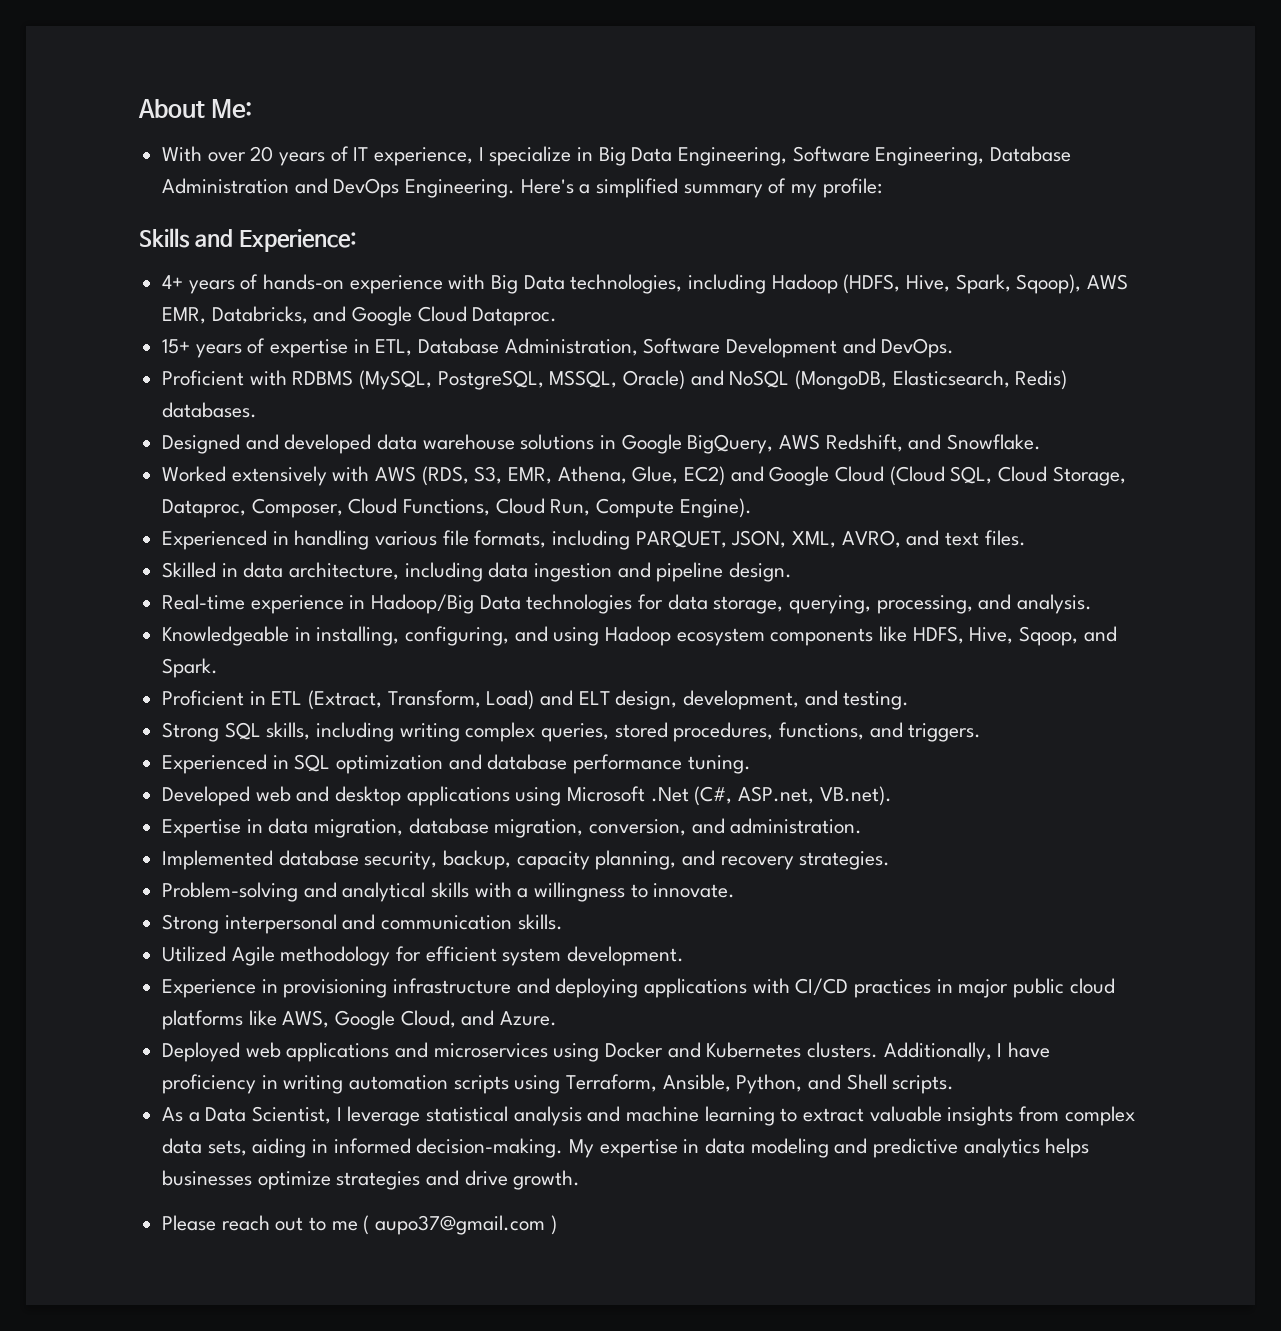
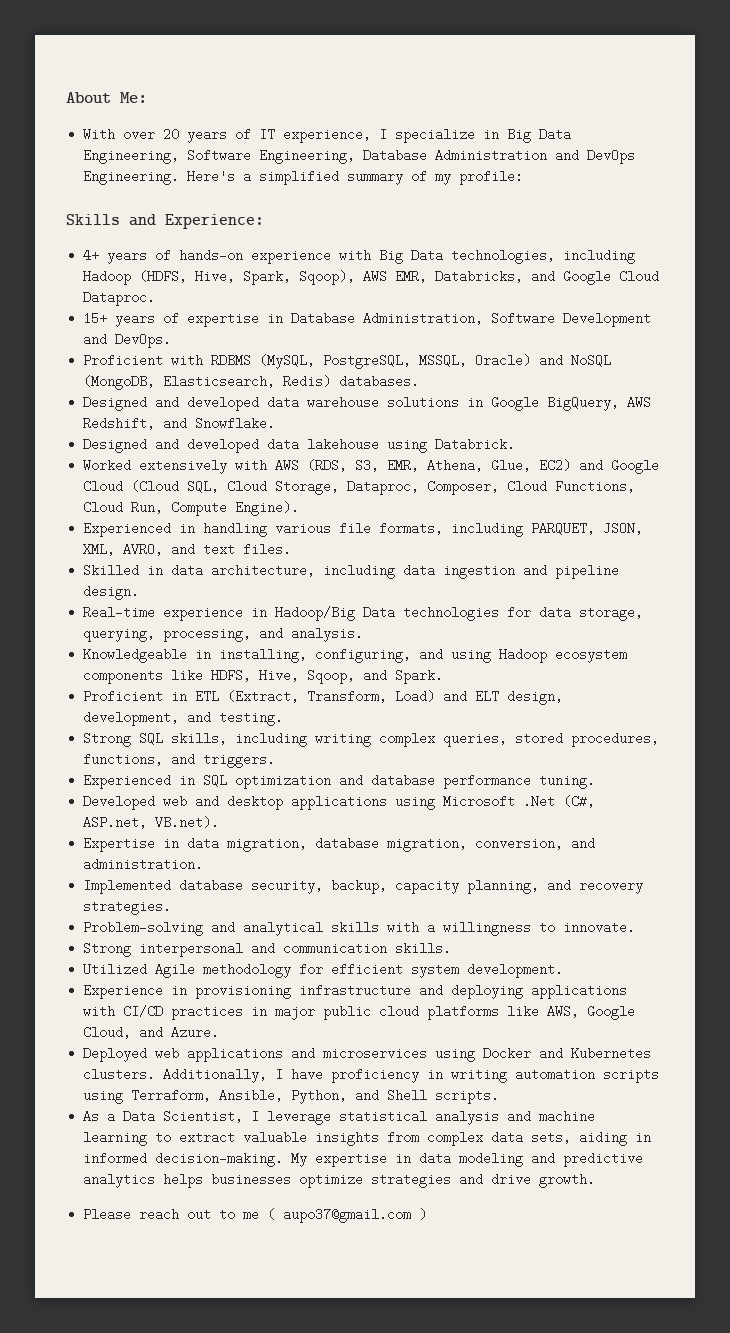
- 15+ years of expertise in ETL, Database Administration, Software Development and DevOps.
+ 15+ years of expertise in Database Administration, Software Development and DevOps.
+ Designed and developed data lakehouse using Databrick.

